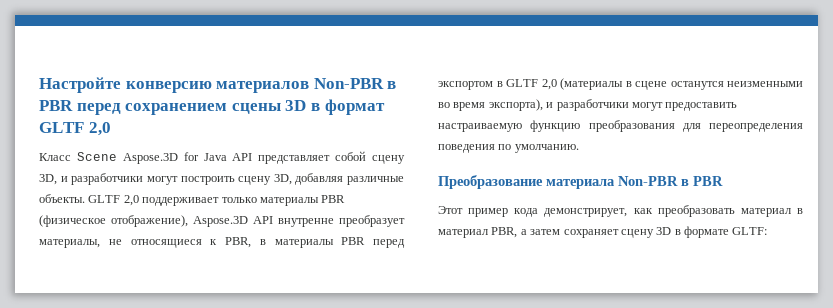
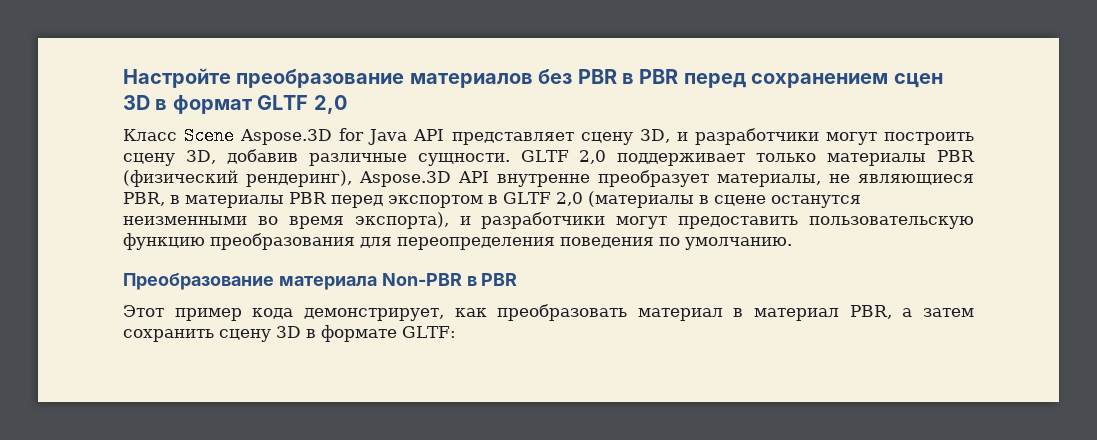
- Настройте конверсию материалов Non-PBR в PBR перед сохранением сцены 3D в формат GLTF 2,0
+ Настройте преобразование материалов без PBR в PBR перед сохранением сцен 3D в формат GLTF 2,0
- Класс Scene Aspose.3D for Java API представляет собой сцену 3D, и разработчики могут построить сцену 3D, добавляя различные объекты.
+ Класс Scene Aspose.3D for Java API представляет сцену 3D, и разработчики могут построить сцену 3D, добавив различные сущности.
- GLTF 2,0 поддерживает только материалы PBR (физическое отображение), Aspose.3D API внутренне преобразует материалы, не относящиеся к PBR, в материалы PBR перед экспортом в GLTF 2,0 (материалы в сцене останутся неизменными во время экспорта), и разработчики могут предоставить настраиваемую функцию преобразования для переопределения поведения по умолчанию.
+ GLTF 2,0 поддерживает только материалы PBR (физический рендеринг), Aspose.3D API внутренне преобразует материалы, не являющиеся PBR, в материалы PBR перед экспортом в GLTF 2,0 (материалы в сцене останутся неизменными во время экспорта), и разработчики могут предоставить пользовательскую функцию преобразования для переопределения поведения по умолчанию.
- Этот пример кода демонстрирует, как преобразовать материал в материал PBR, а затем сохраняет сцену 3D в формате GLTF:
+ Этот пример кода демонстрирует, как преобразовать материал в материал PBR, а затем сохранить сцену 3D в формате GLTF:

